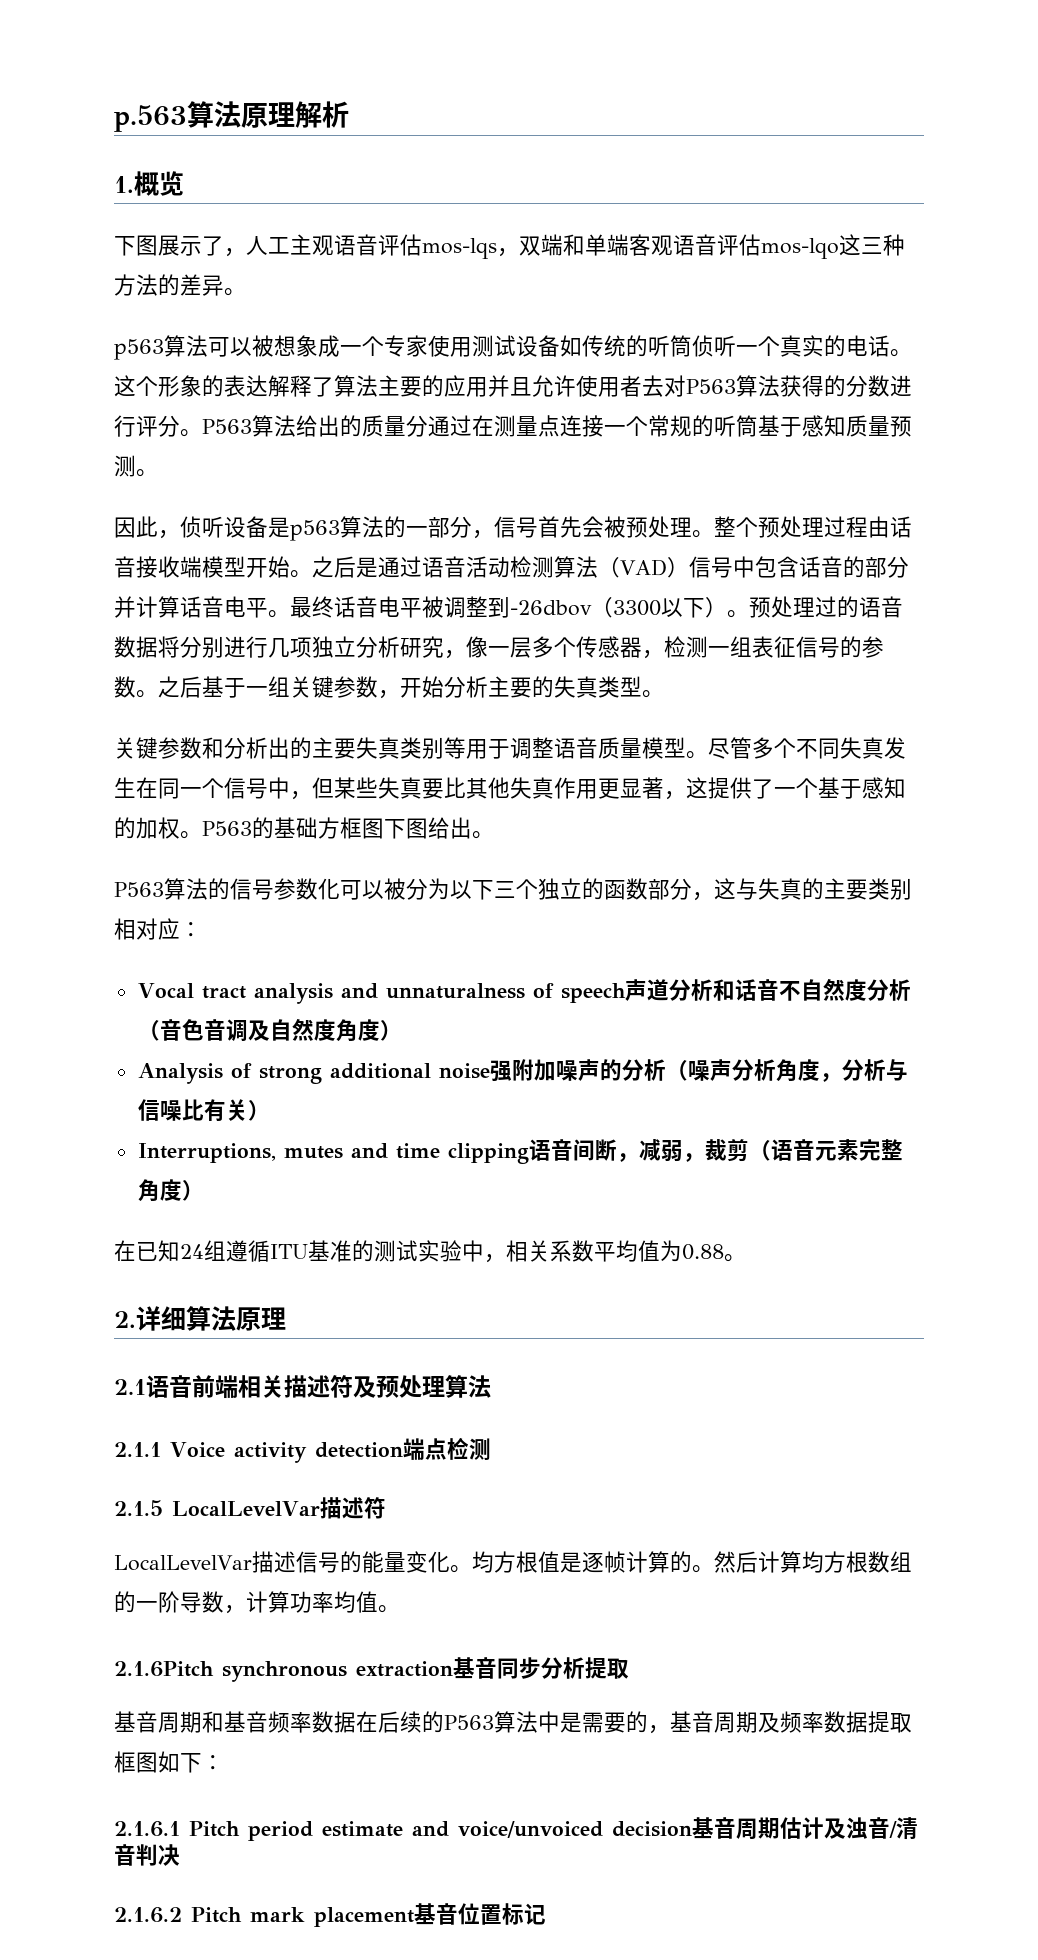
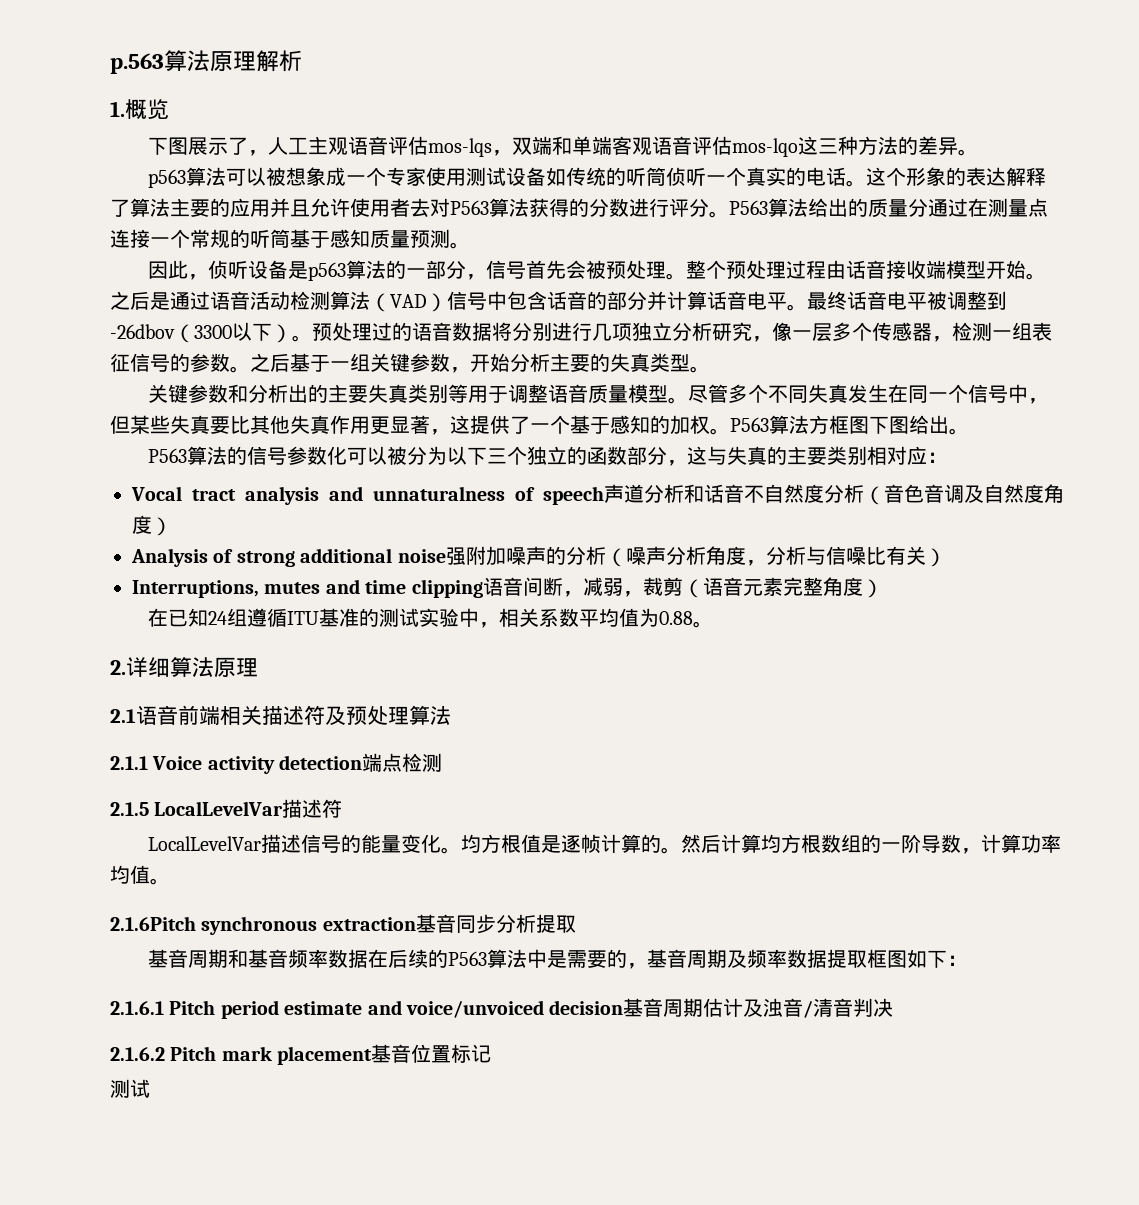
- P563的基础方框图下图给出。
+ P563算法方框图下图给出。
  2.1.6.2 Pitch mark placement基音位置标记
+ 测试

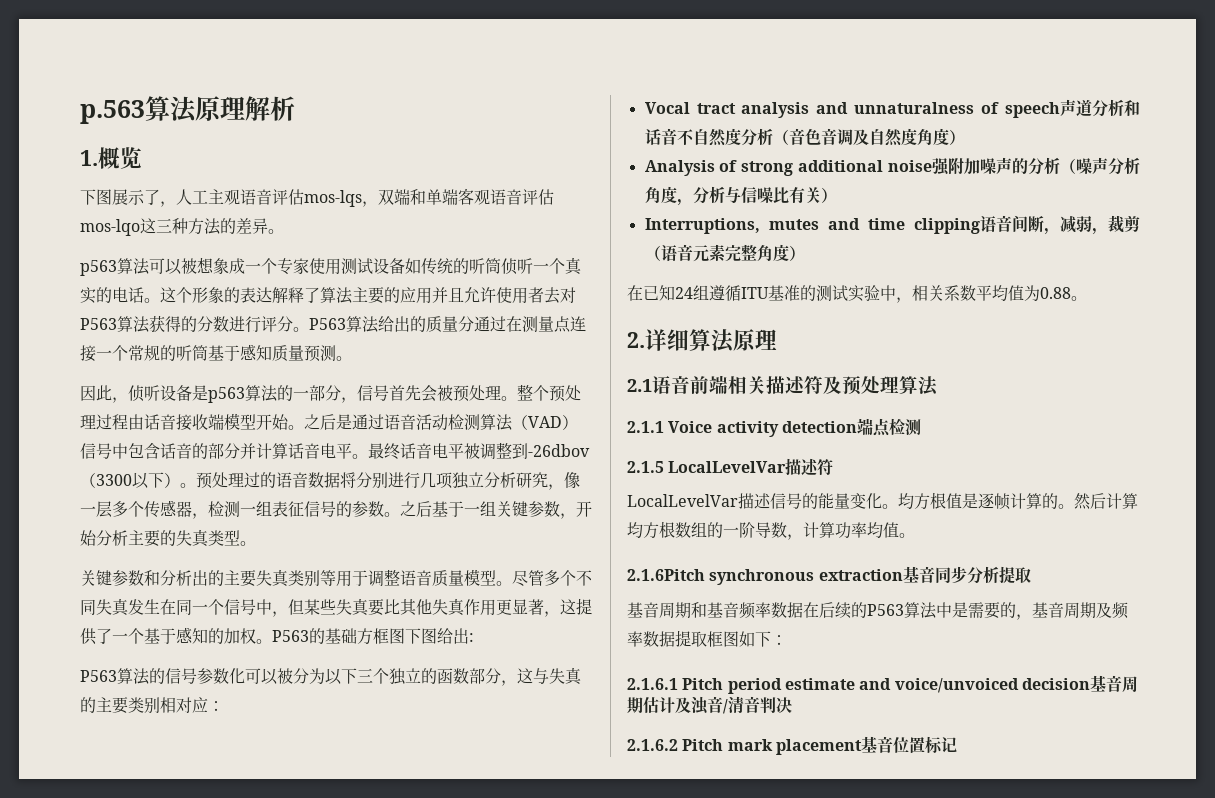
- P563算法方框图下图给出。
+ P563的基础方框图下图给出:
  2.1.6.2 Pitch mark placement基音位置标记
- 测试

